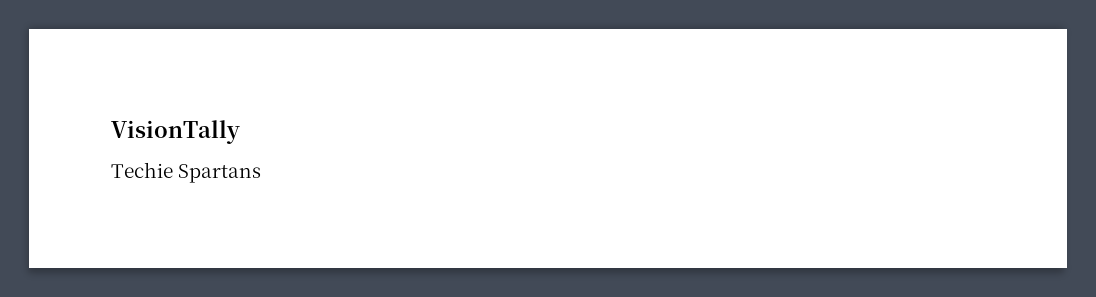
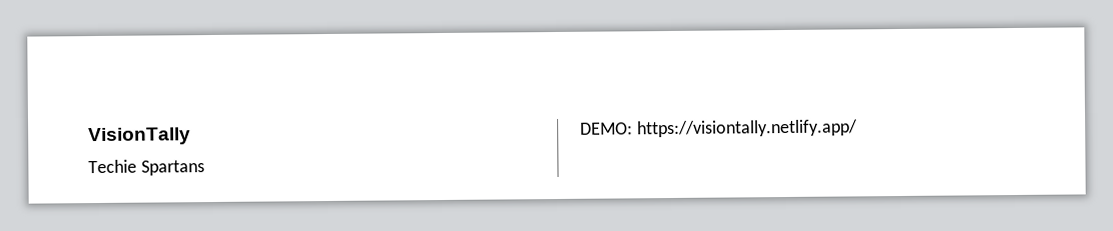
+ DEMO: https://visiontally.netlify.app/

